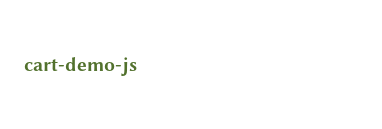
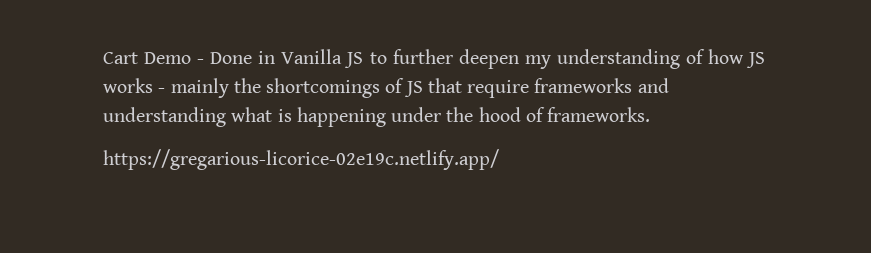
- cart-demo-js
+ Cart Demo - Done in Vanilla JS to further deepen my understanding of how JS works - mainly the shortcomings of JS that require frameworks and understanding what is happening under the hood of frameworks.
+ https://gregarious-licorice-02e19c.netlify.app/

